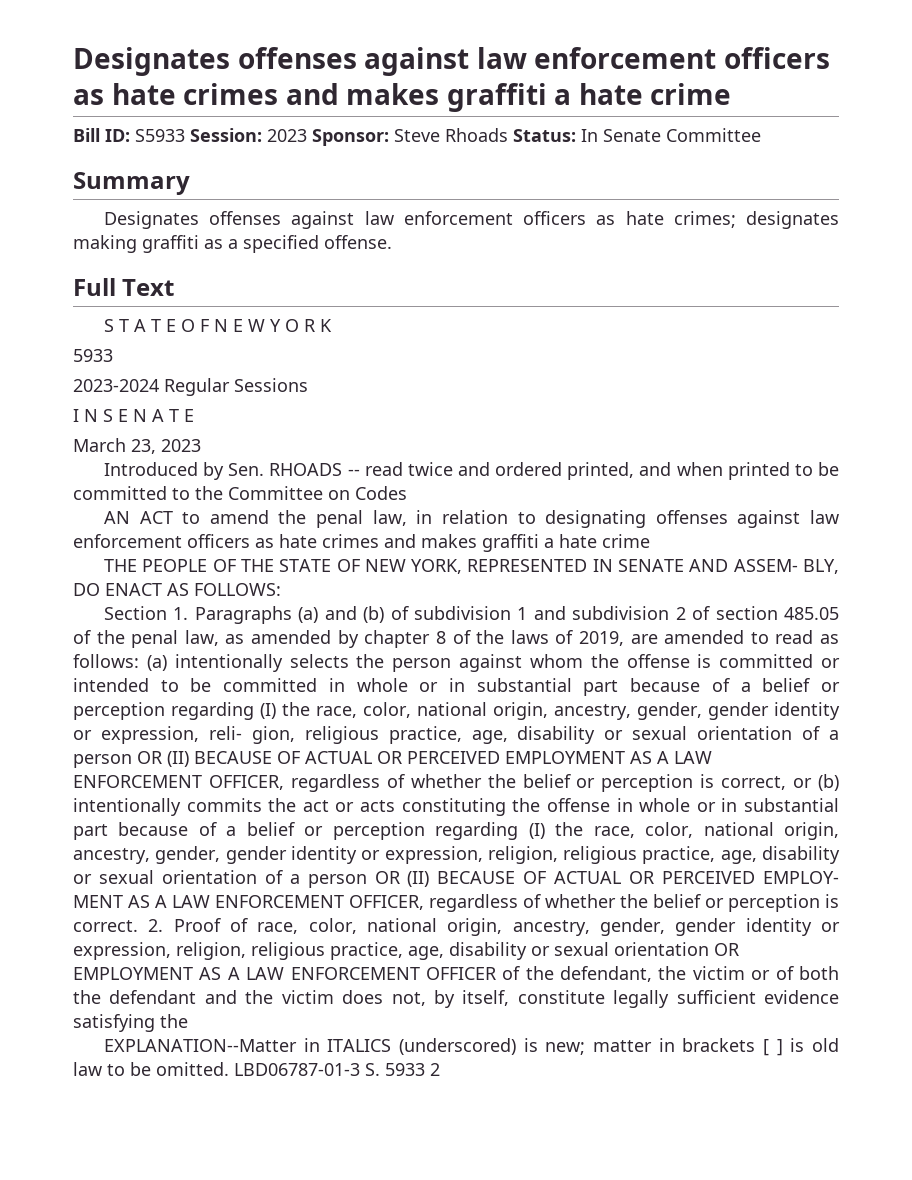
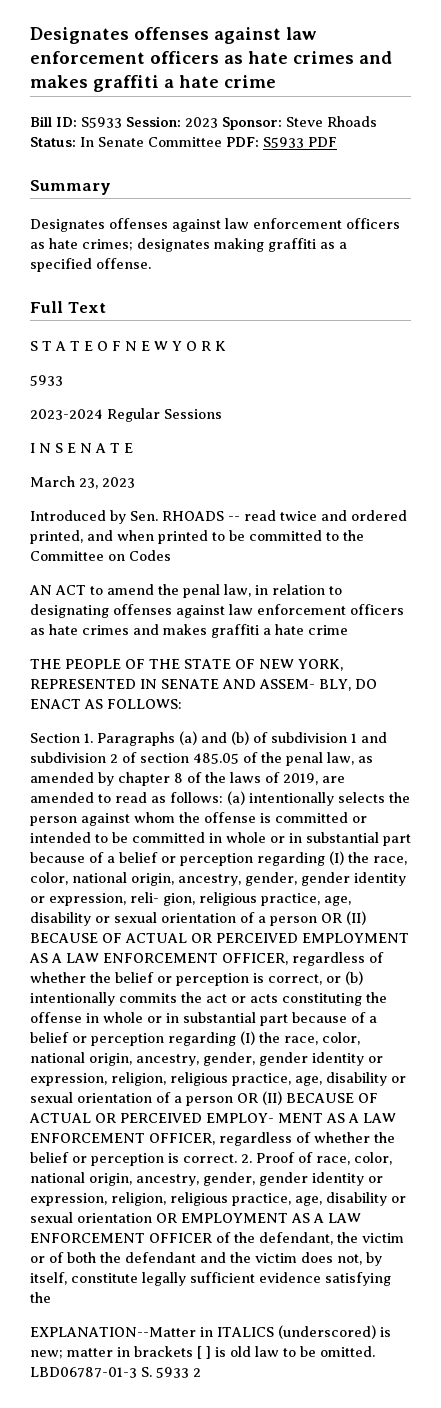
- Bill ID: S5933 Session: 2023 Sponsor: Steve Rhoads Status: In Senate Committee
+ Bill ID: S5933 Session: 2023 Sponsor: Steve Rhoads Status: In Senate Committee PDF: S5933 PDF

